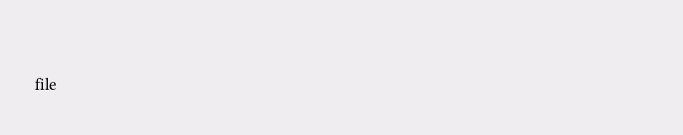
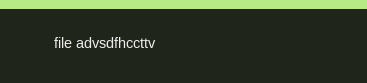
- file
+ file advsdfhccttv

